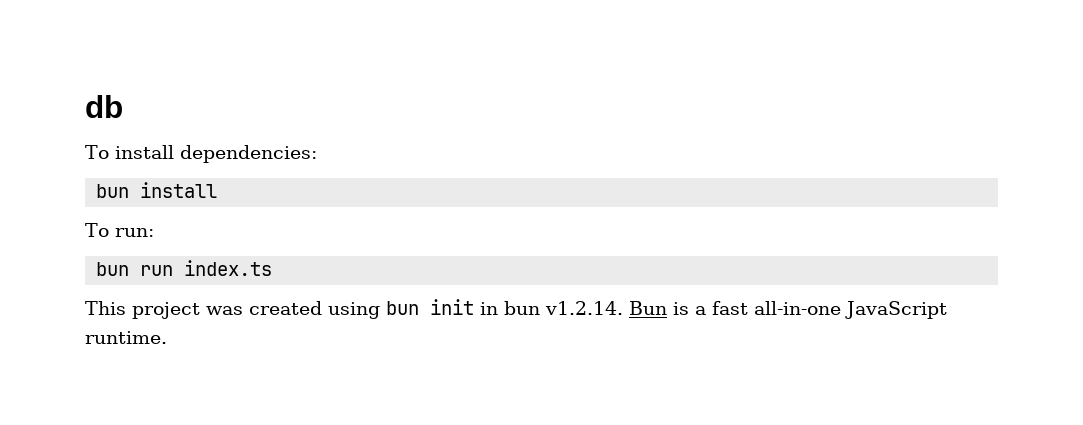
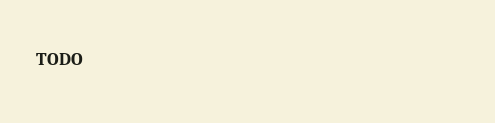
- db
- To install dependencies:
- bun install
- To run:
- bun run index.ts
- This project was created using bun init in bun v1.2.14. Bun is a fast all-in-one JavaScript runtime.
+ TODO

